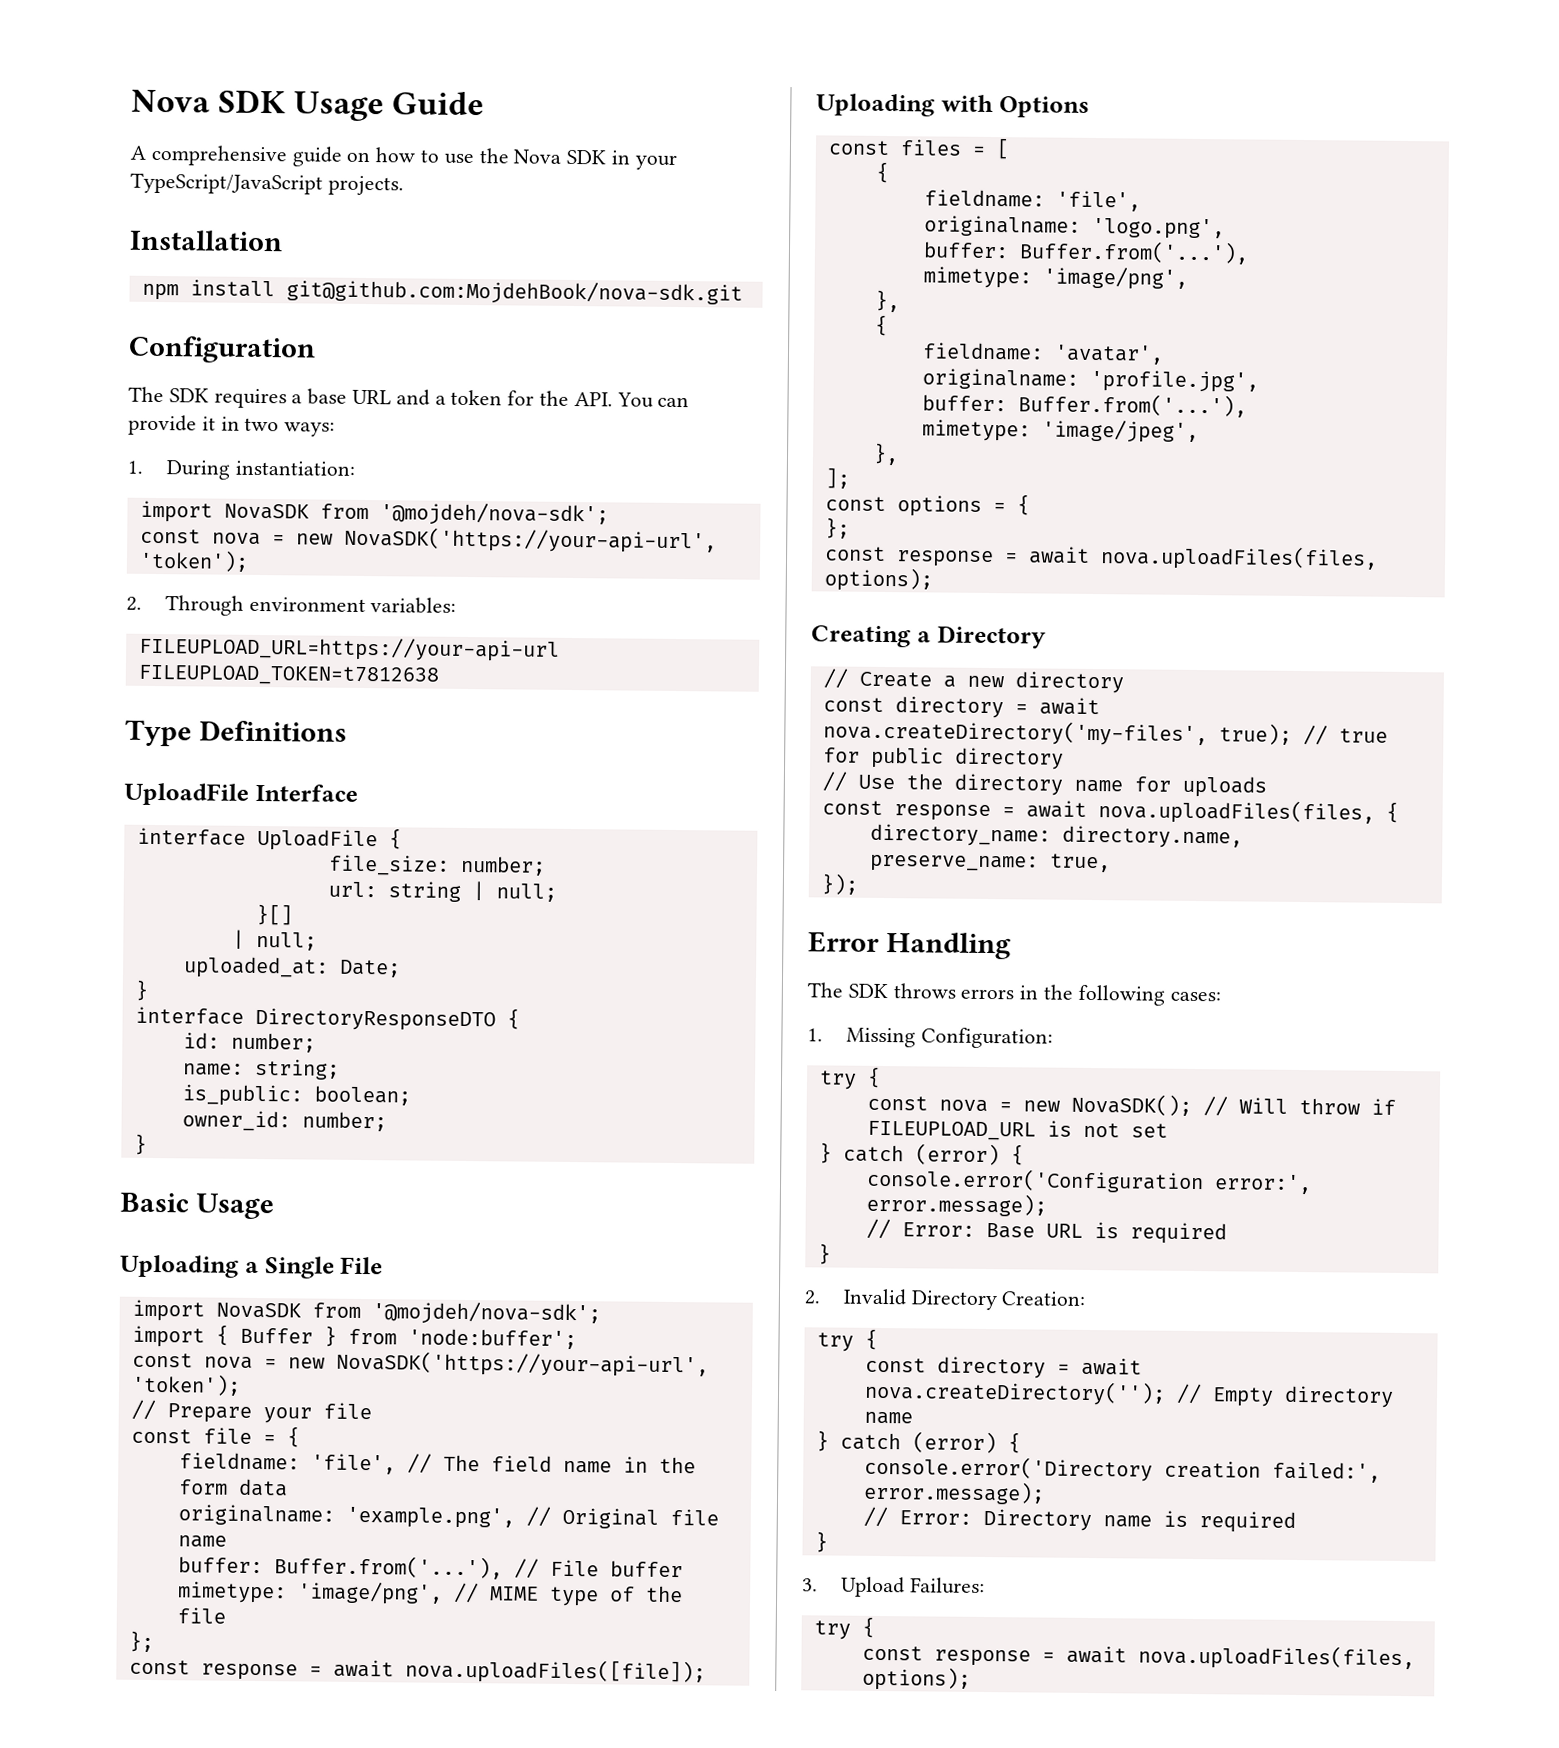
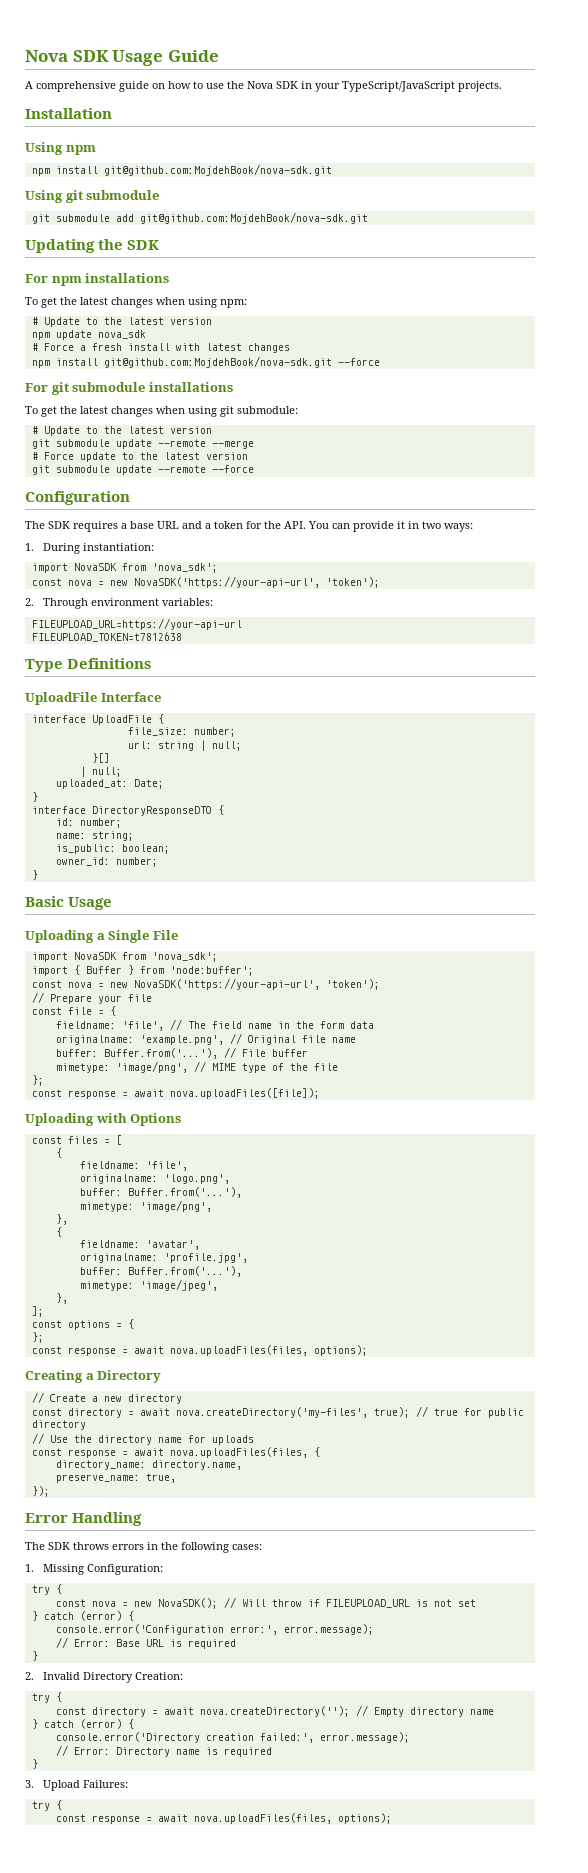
+ Using npm
  npm install git@github.com:MojdehBook/nova-sdk.git
+ Using git submodule
+ git submodule add git@github.com:MojdehBook/nova-sdk.git
+ Updating the SDK
+ For npm installations
+ To get the latest changes when using npm:
+ # Update to the latest version
+ npm update nova_sdk
+ # Force a fresh install with latest changes
+ npm install git@github.com:MojdehBook/nova-sdk.git --force
+ For git submodule installations
+ To get the latest changes when using git submodule:
+ # Update to the latest version
+ git submodule update --remote --merge
+ # Force update to the latest version
+ git submodule update --remote --force
  1. During instantiation:
- import NovaSDK from '@mojdeh/nova-sdk';
+ import NovaSDK from 'nova_sdk';
  Uploading a Single File
- import NovaSDK from '@mojdeh/nova-sdk';
+ import NovaSDK from 'nova_sdk';

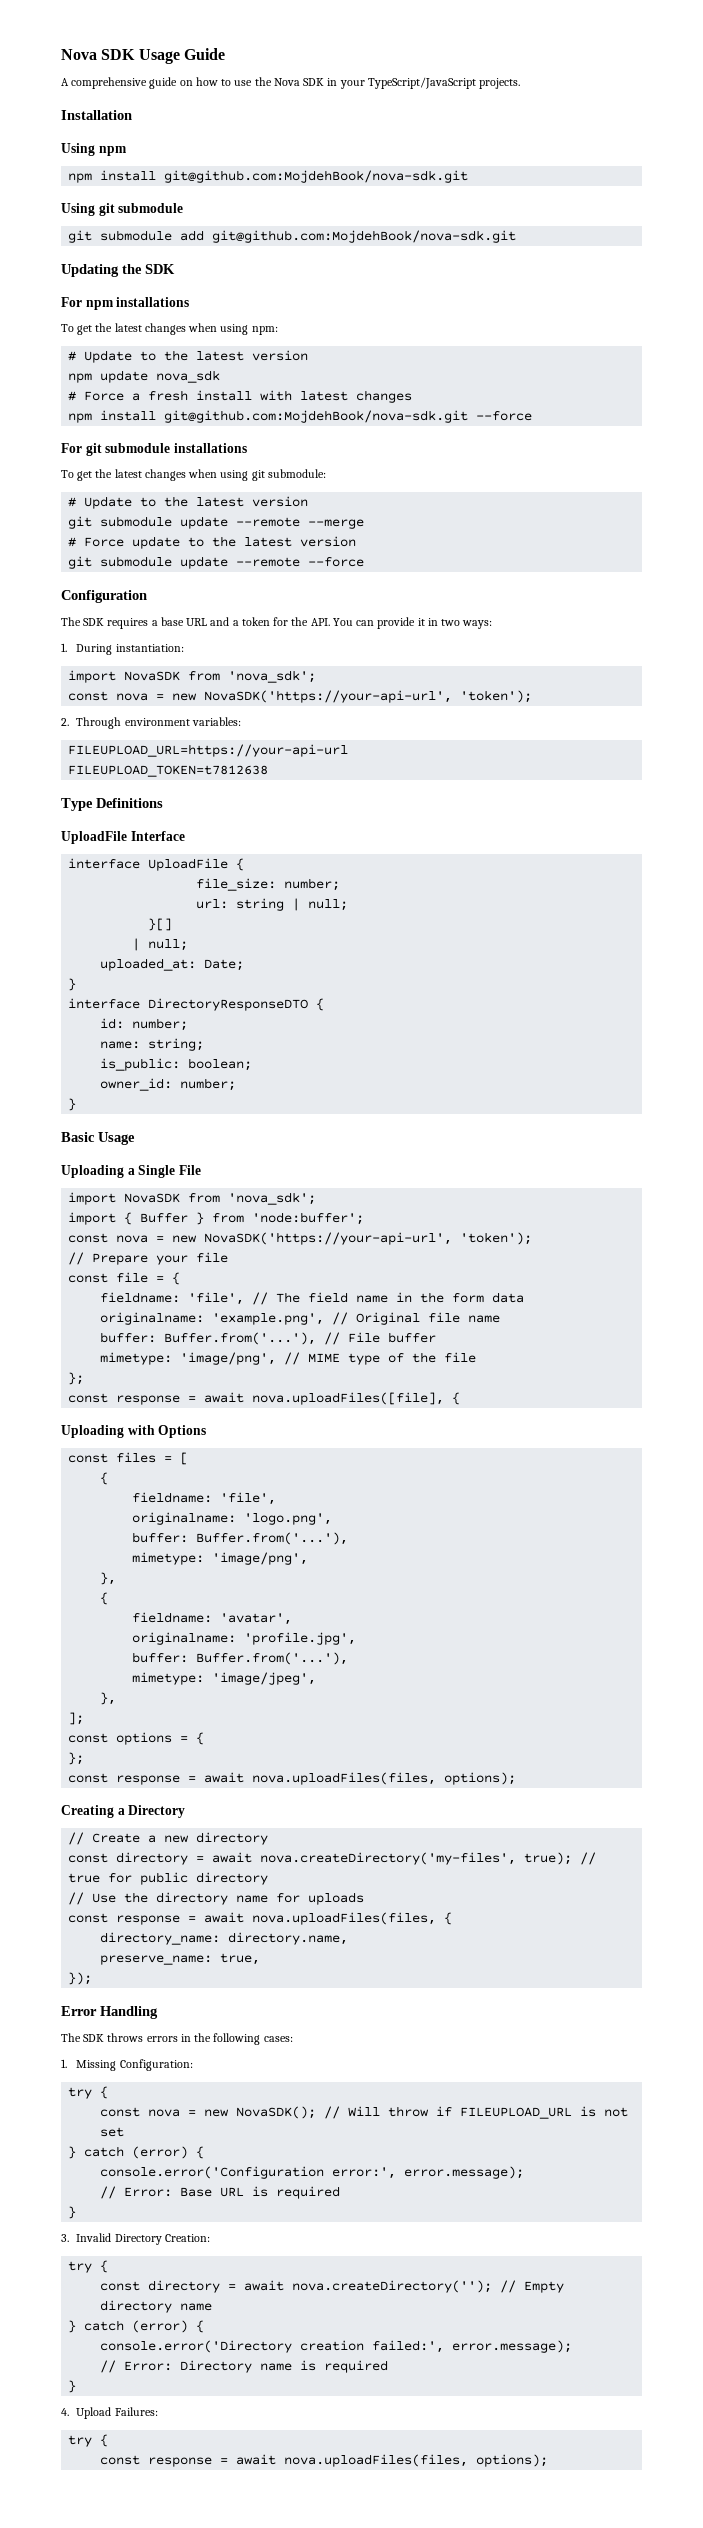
- const response = await nova.uploadFiles([file]);
+ const response = await nova.uploadFiles([file], {
- 2. Invalid Directory Creation:
+ 3. Invalid Directory Creation:
- 3. Upload Failures:
+ 4. Upload Failures:

